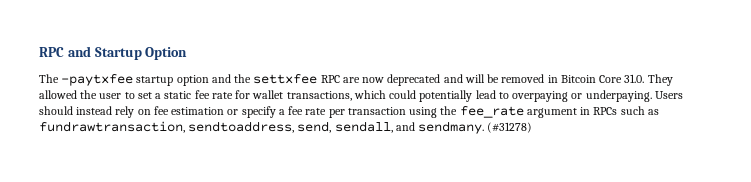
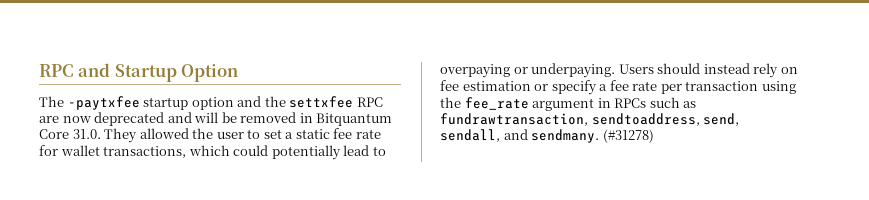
- The -paytxfee startup option and the settxfee RPC are now deprecated and will be removed in Bitcoin Core 31.0. They allowed the user to set a static fee rate for wallet transactions, which could potentially lead to overpaying or underpaying.
+ The -paytxfee startup option and the settxfee RPC are now deprecated and will be removed in Bitquantum Core 31.0. They allowed the user to set a static fee rate for wallet transactions, which could potentially lead to overpaying or underpaying.

